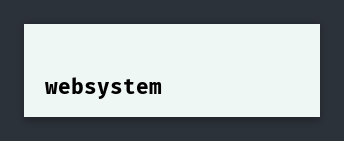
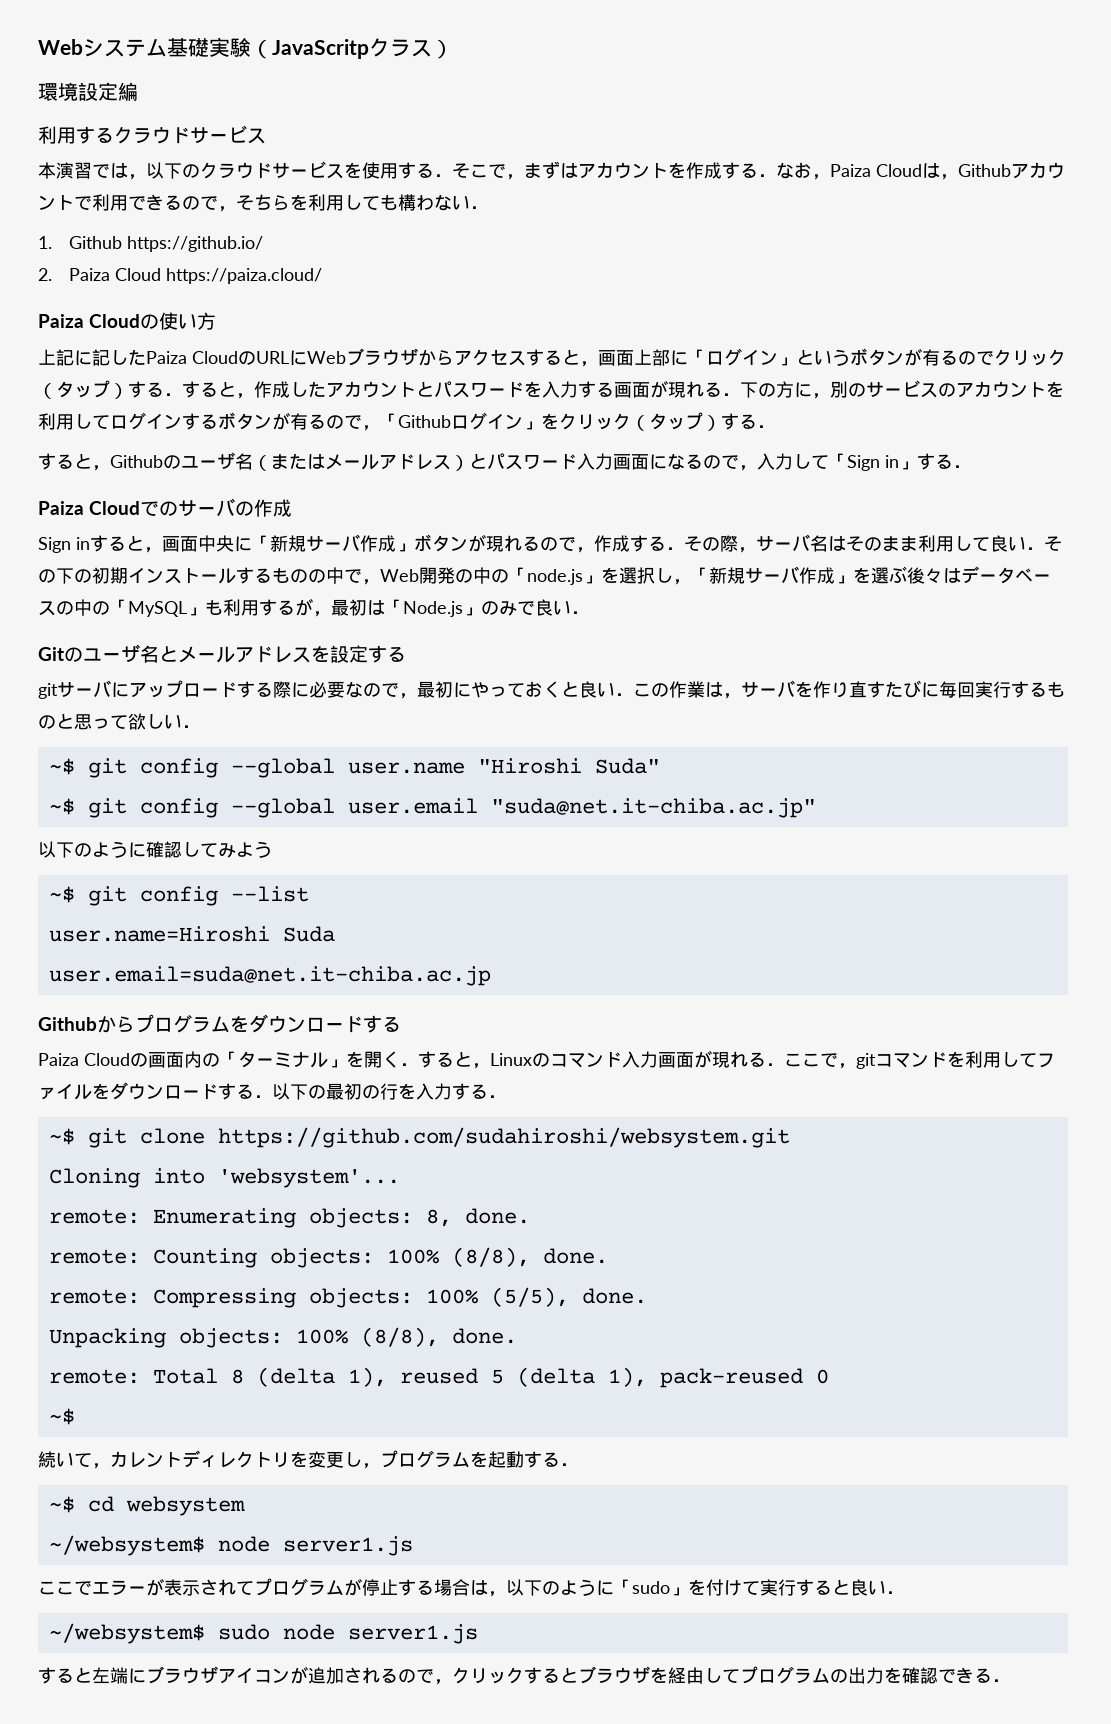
- websystem
+ Webシステム基礎実験（JavaScritpクラス）
+ 環境設定編
+ 利用するクラウドサービス
+ 本演習では，以下のクラウドサービスを使用する．そこで，まずはアカウントを作成する．なお，Paiza Cloudは，Githubアカウントで利用できるので，そちらを利用しても構わない．
+ 1. Github https://github.io/
+ 2. Paiza Cloud https://paiza.cloud/
+ Paiza Cloudの使い方
+ 上記に記したPaiza CloudのURLにWebブラウザからアクセスすると，画面上部に「ログイン」というボタンが有るのでクリック（タップ）する．すると，作成したアカウントとパスワードを入力する画面が現れる．下の方に，別のサービスのアカウントを利用してログインするボタンが有るので，「Githubログイン」をクリック（タップ）する．
+ すると，Githubのユーザ名（またはメールアドレス）とパスワード入力画面になるので，入力して「Sign in」する．
+ Paiza Cloudでのサーバの作成
+ Sign inすると，画面中央に「新規サーバ作成」ボタンが現れるので，作成する．その際，サーバ名はそのまま利用して良い．その下の初期インストールするものの中で，Web開発の中の「node.js」を選択し，「新規サーバ作成」を選ぶ後々はデータベースの中の「MySQL」も利用するが，最初は「Node.js」のみで良い．
+ Gitのユーザ名とメールアドレスを設定する
+ gitサーバにアップロードする際に必要なので，最初にやっておくと良い．この作業は，サーバを作り直すたびに毎回実行するものと思って欲しい．
+ ~$ git config --global user.name "Hiroshi Suda"
+ ~$ git config --global user.email "suda@net.it-chiba.ac.jp"
+ 以下のように確認してみよう
+ ~$ git config --list
+ user.name=Hiroshi Suda
+ user.email=suda@net.it-chiba.ac.jp
+ Githubからプログラムをダウンロードする
+ Paiza Cloudの画面内の「ターミナル」を開く．すると，Linuxのコマンド入力画面が現れる．ここで，gitコマンドを利用してファイルをダウンロードする．以下の最初の行を入力する．
+ ~$ git clone https://github.com/sudahiroshi/websystem.git
+ Cloning into 'websystem'...
+ remote: Enumerating objects: 8, done.
+ remote: Counting objects: 100% (8/8), done.
+ remote: Compressing objects: 100% (5/5), done.
+ Unpacking objects: 100% (8/8), done.
+ remote: Total 8 (delta 1), reused 5 (delta 1), pack-reused 0
+ ~$
+ 続いて，カレントディレクトリを変更し，プログラムを起動する．
+ ~$ cd websystem
+ ~/websystem$ node server1.js
+ ここでエラーが表示されてプログラムが停止する場合は，以下のように「sudo」を付けて実行すると良い．
+ ~/websystem$ sudo node server1.js
+ すると左端にブラウザアイコンが追加されるので，クリックするとブラウザを経由してプログラムの出力を確認できる．

